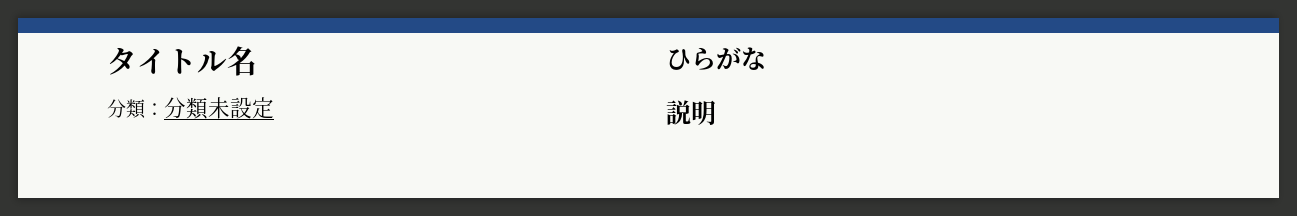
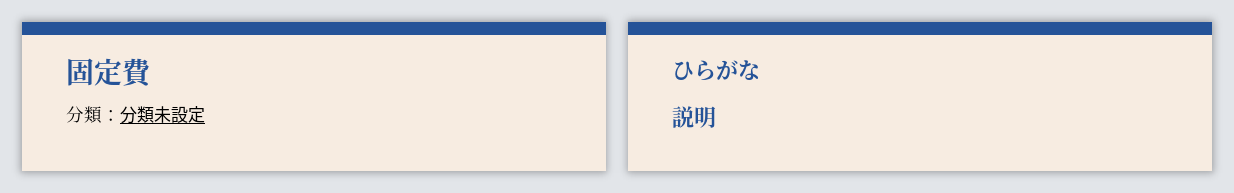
- タイトル名
+ 固定費

